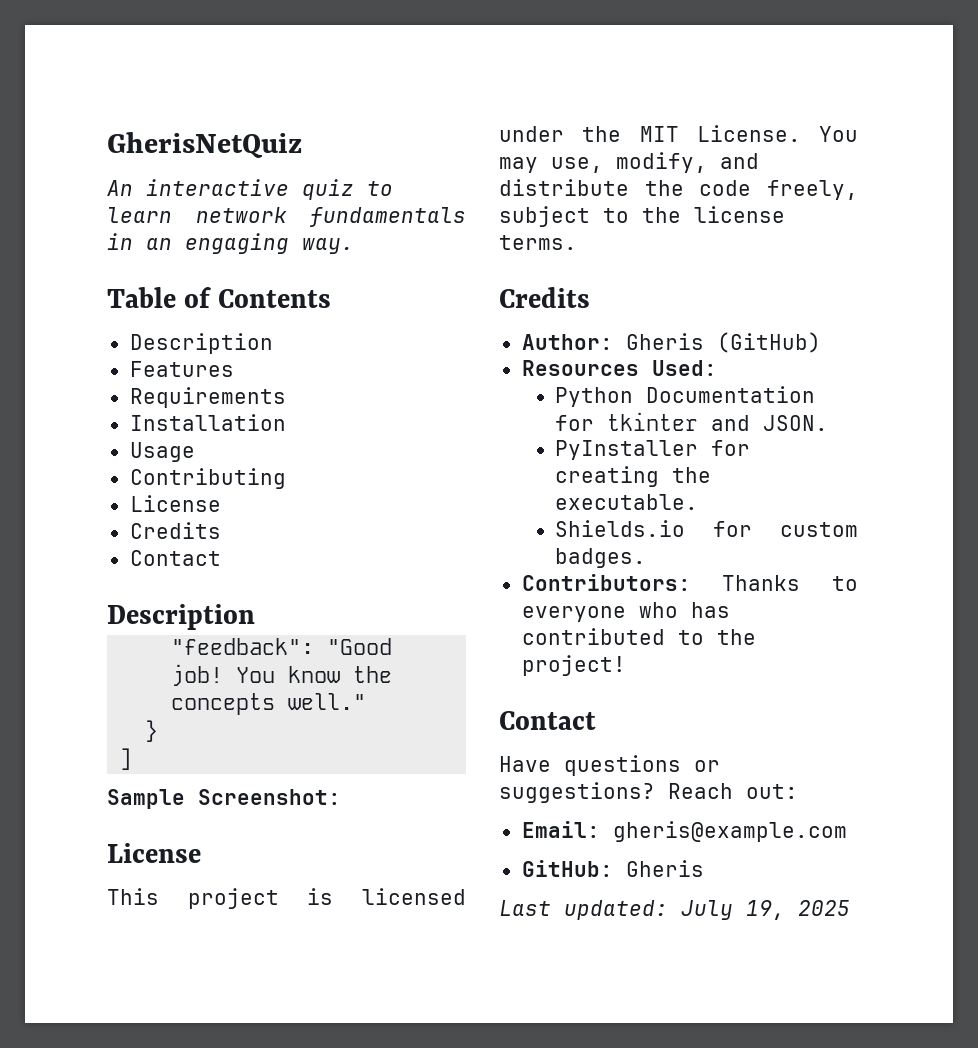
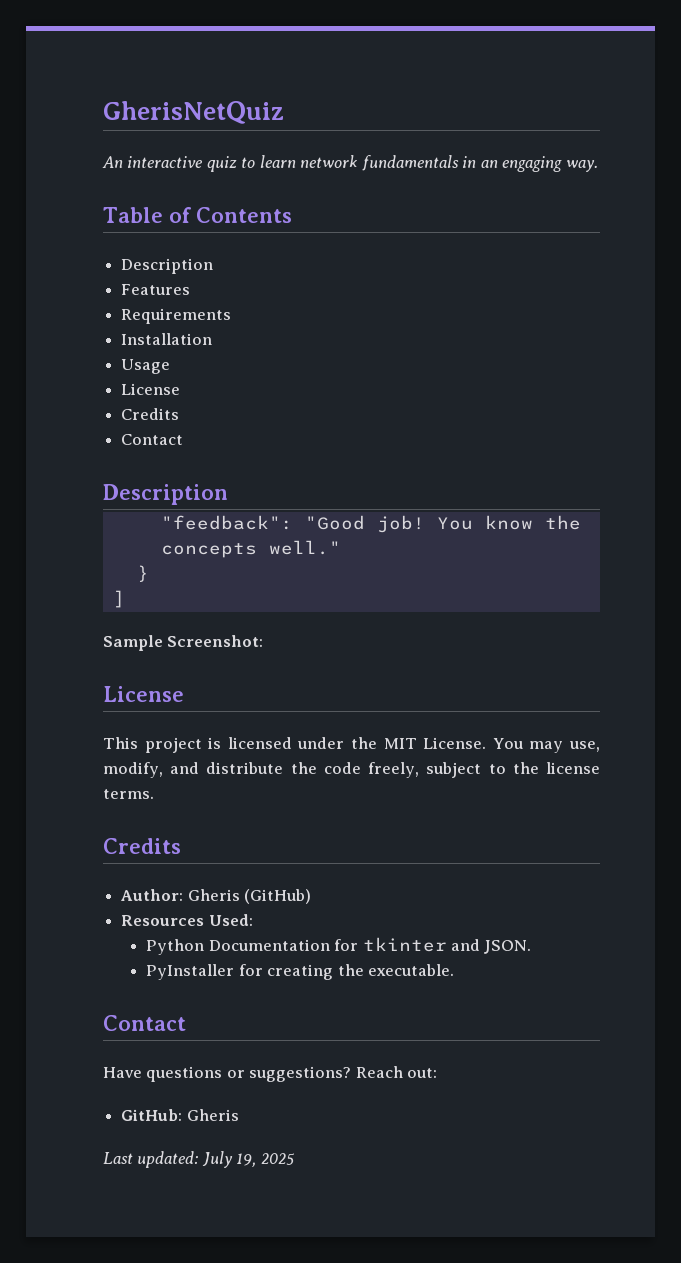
- Contributing
- Shields.io for custom badges.
- Contributors: Thanks to everyone who has contributed to the project!
- Email: gheris@example.com

